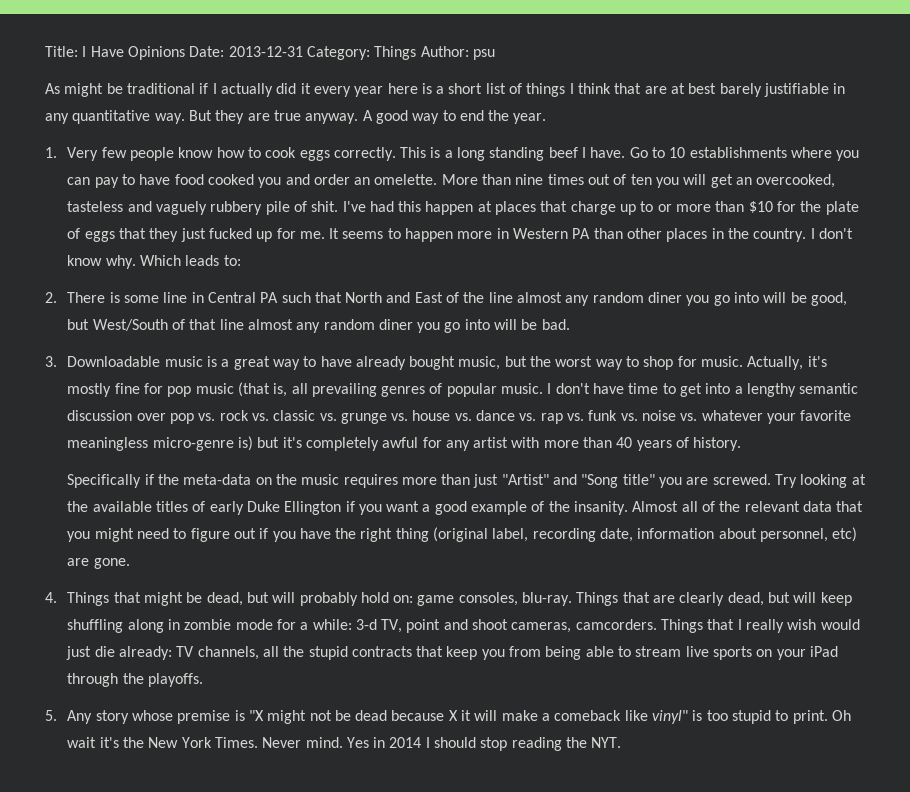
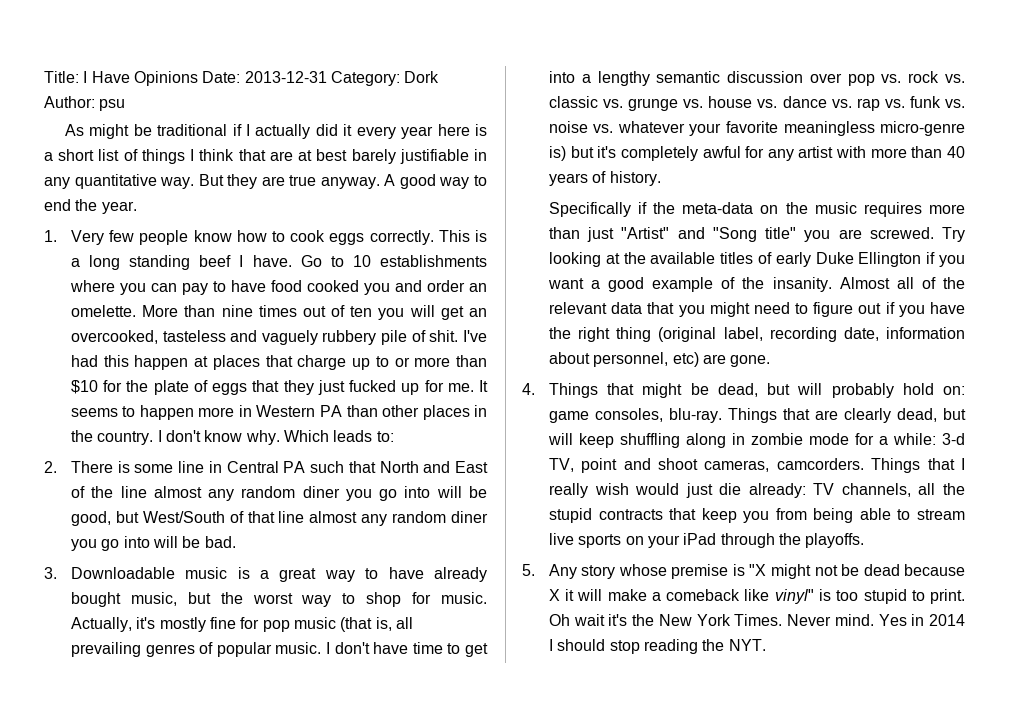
- Title: I Have Opinions Date: 2013-12-31 Category: Things Author: psu
+ Title: I Have Opinions Date: 2013-12-31 Category: Dork Author: psu

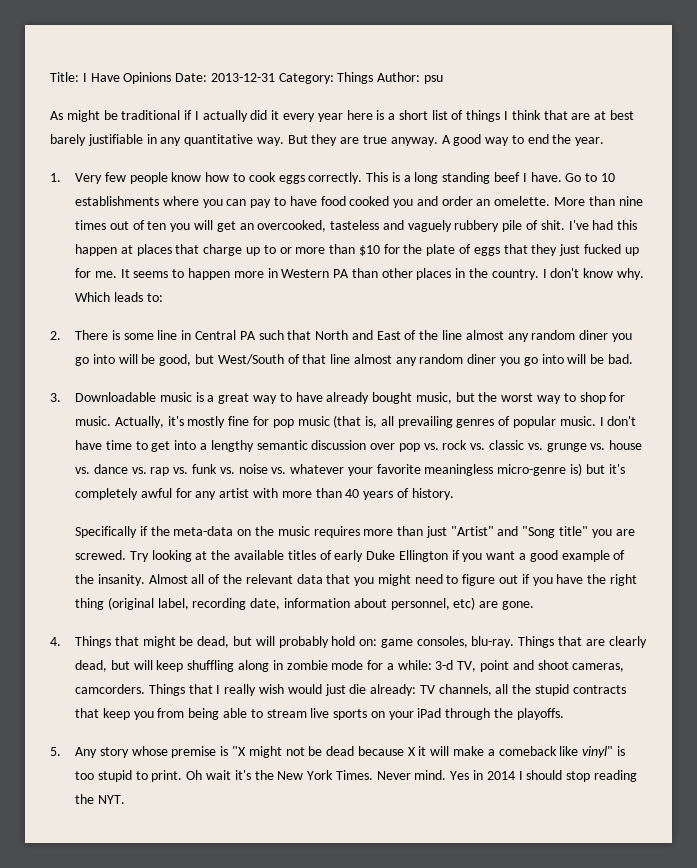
- Title: I Have Opinions Date: 2013-12-31 Category: Dork Author: psu
+ Title: I Have Opinions Date: 2013-12-31 Category: Things Author: psu

